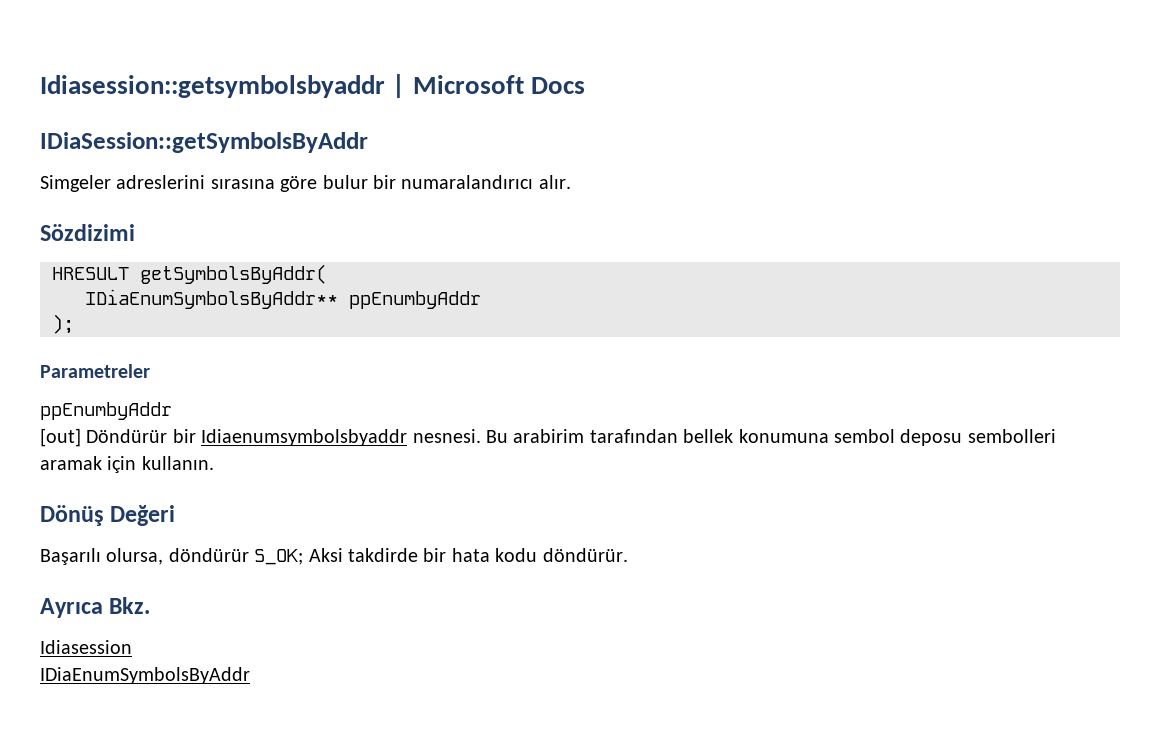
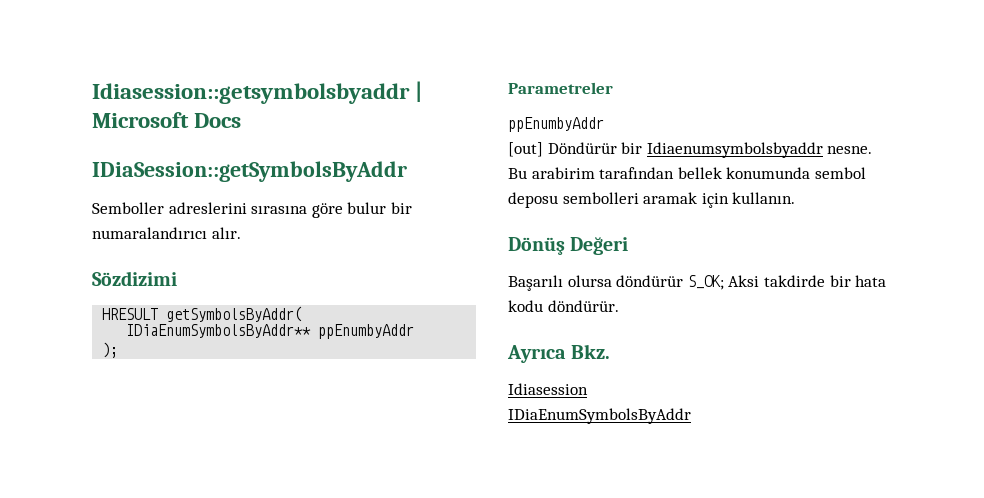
- Simgeler adreslerini sırasına göre bulur bir numaralandırıcı alır.
+ Semboller adreslerini sırasına göre bulur bir numaralandırıcı alır.
- [out] Döndürür bir Idiaenumsymbolsbyaddr nesnesi.
+ [out] Döndürür bir Idiaenumsymbolsbyaddr nesne.
- Bu arabirim tarafından bellek konumuna sembol deposu sembolleri aramak için kullanın.
+ Bu arabirim tarafından bellek konumunda sembol deposu sembolleri aramak için kullanın.
- Başarılı olursa, döndürür S_OK; Aksi takdirde bir hata kodu döndürür.
+ Başarılı olursa döndürür S_OK; Aksi takdirde bir hata kodu döndürür.

